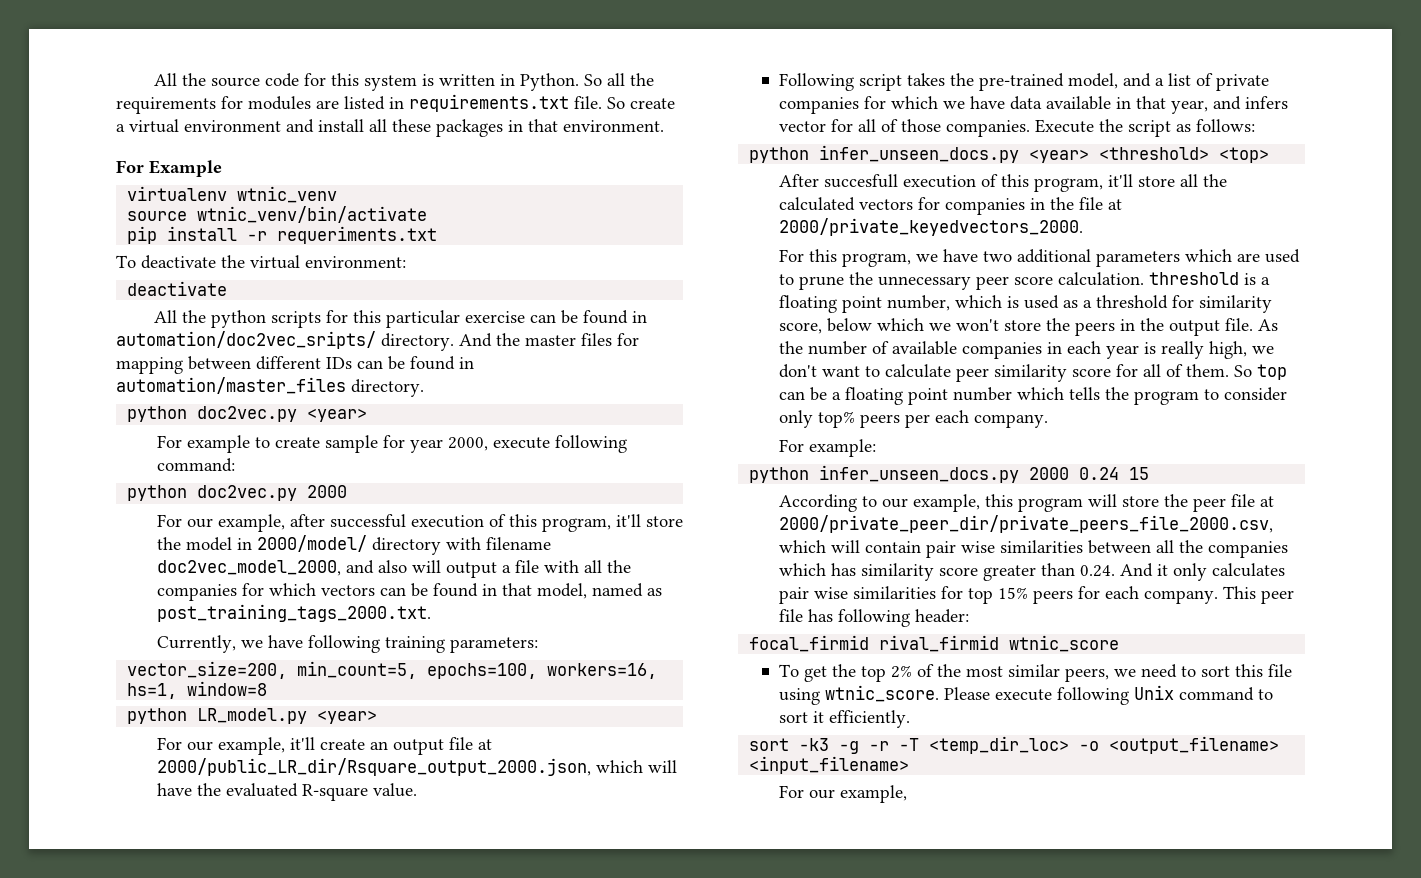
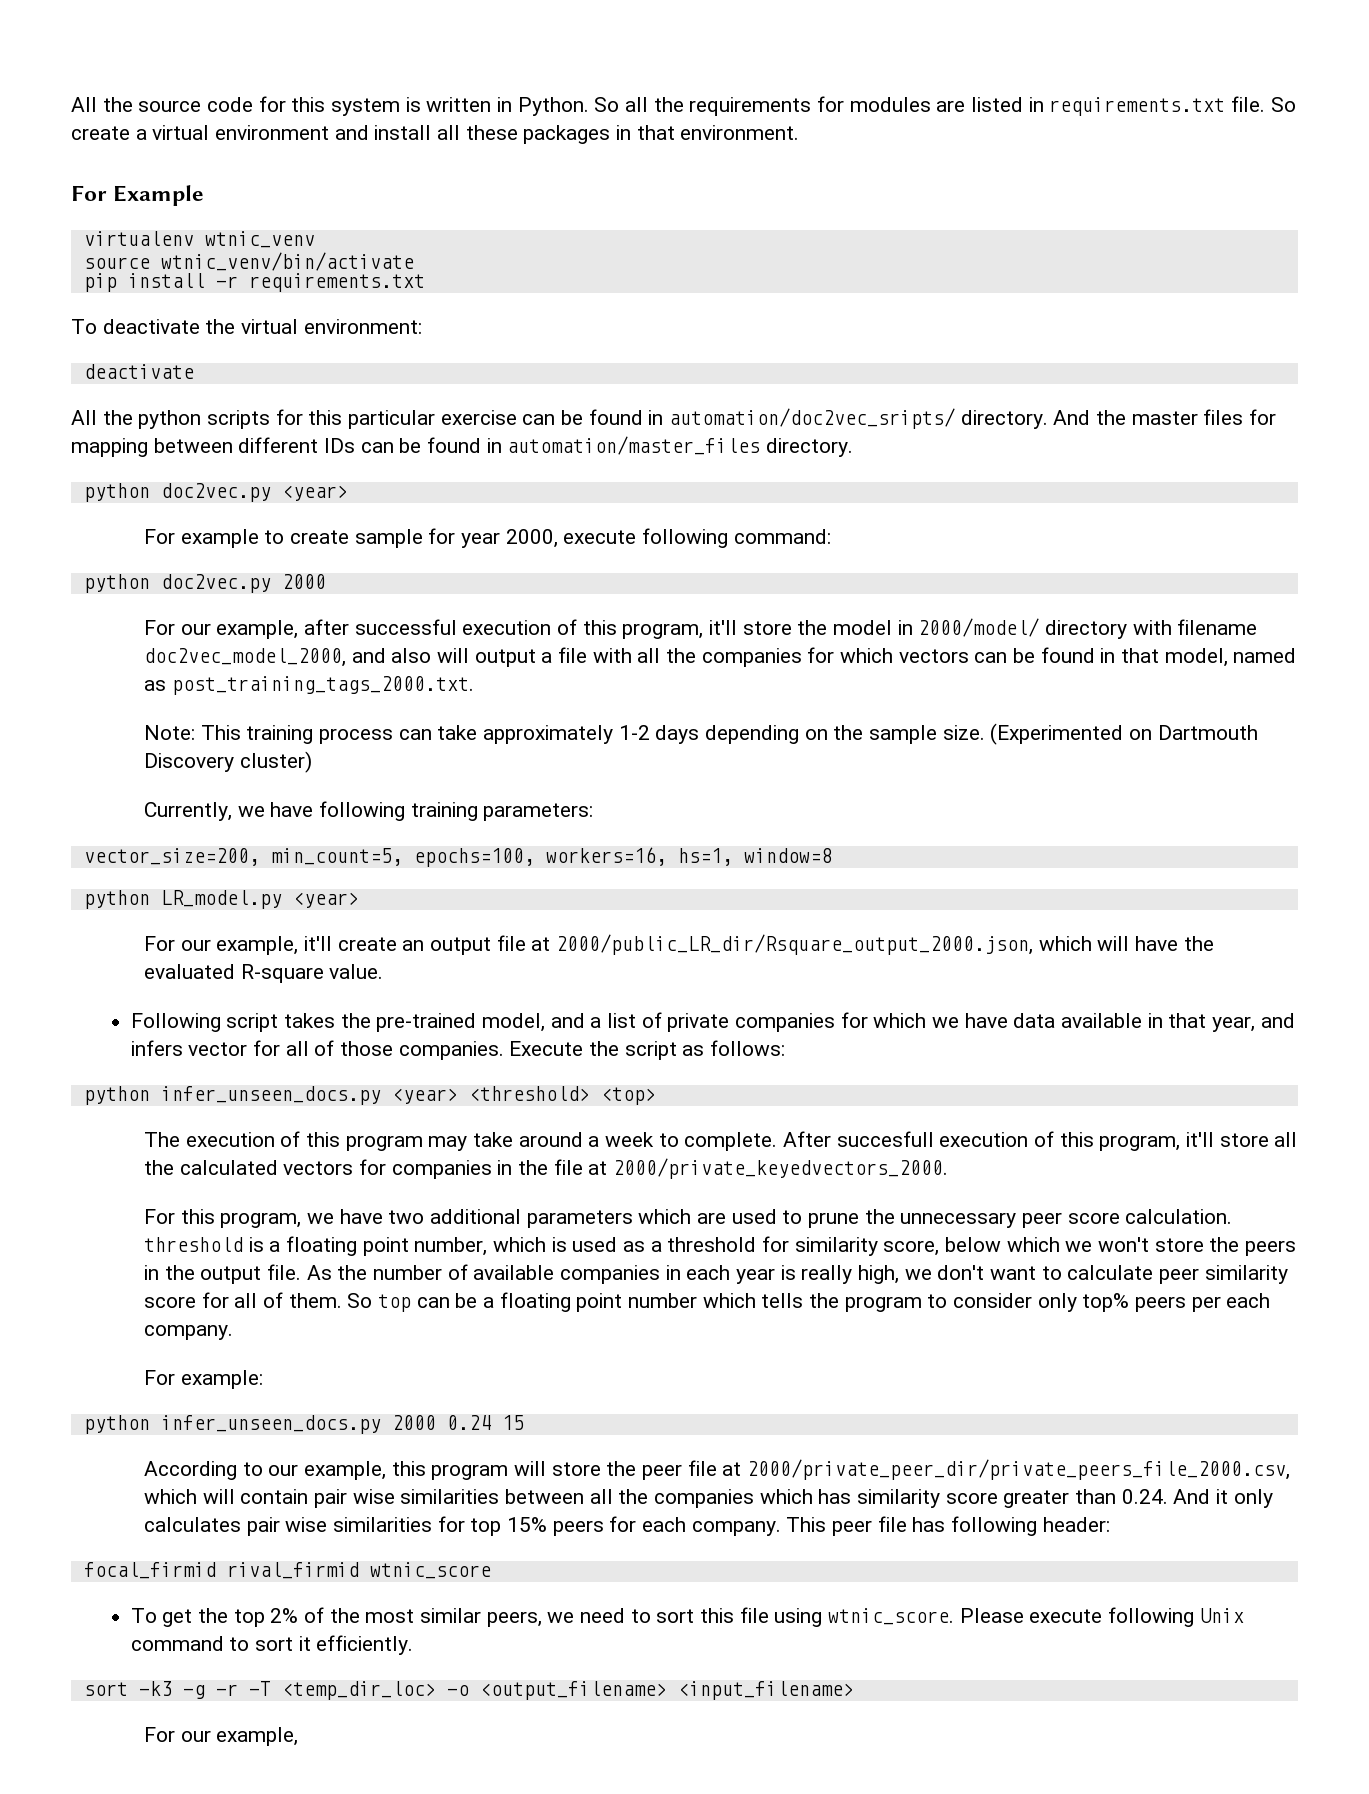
- pip install -r requeriments.txt
+ pip install -r requirements.txt
+ Note: This training process can take approximately 1-2 days depending on the sample size. (Experimented on Dartmouth Discovery cluster)
+ The execution of this program may take around a week to complete.

